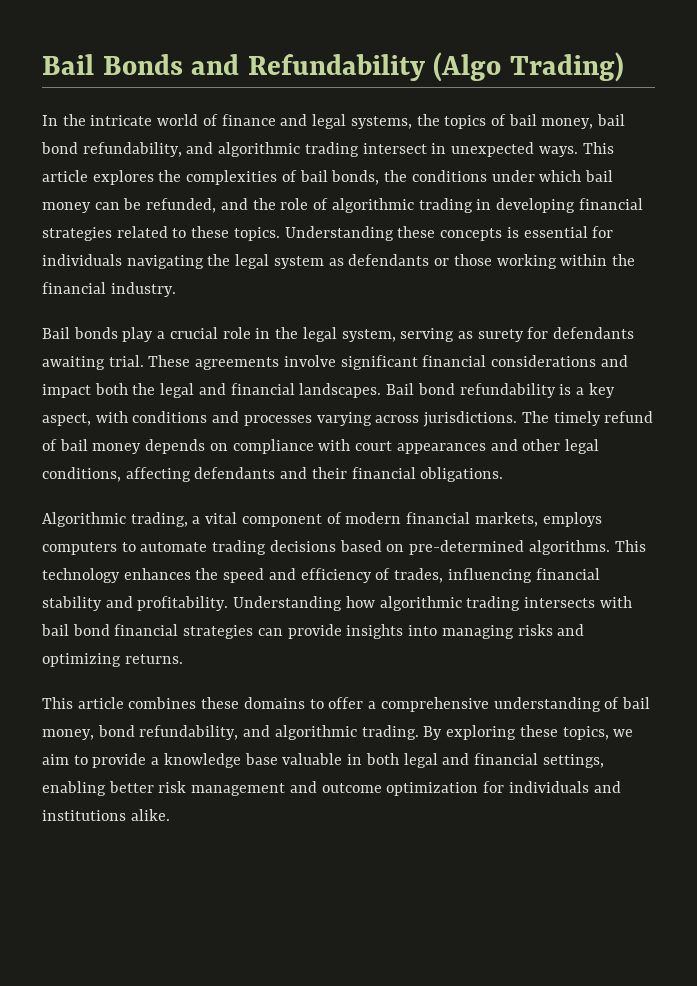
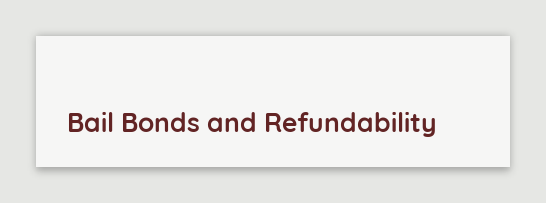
- Bail Bonds and Refundability (Algo Trading)
- In the intricate world of finance and legal systems, the topics of bail money, bail bond refundability, and algorithmic trading intersect in unexpected ways. This article explores the complexities of bail bonds, the conditions under which bail money can be refunded, and the role of algorithmic trading in developing financial strategies related to these topics. Understanding these concepts is essential for individuals navigating the legal system as defendants or those working within the financial industry.
- Bail bonds play a crucial role in the legal system, serving as surety for defendants awaiting trial. These agreements involve significant financial considerations and impact both the legal and financial landscapes. Bail bond refundability is a key aspect, with conditions and processes varying across jurisdictions. The timely refund of bail money depends on compliance with court appearances and other legal conditions, affecting defendants and their financial obligations.
- Algorithmic trading, a vital component of modern financial markets, employs computers to automate trading decisions based on pre-determined algorithms. This technology enhances the speed and efficiency of trades, influencing financial stability and profitability. Understanding how algorithmic trading intersects with bail bond financial strategies can provide insights into managing risks and optimizing returns.
- This article combines these domains to offer a comprehensive understanding of bail money, bond refundability, and algorithmic trading. By exploring these topics, we aim to provide a knowledge base valuable in both legal and financial settings, enabling better risk management and outcome optimization for individuals and institutions alike.
+ Bail Bonds and Refundability

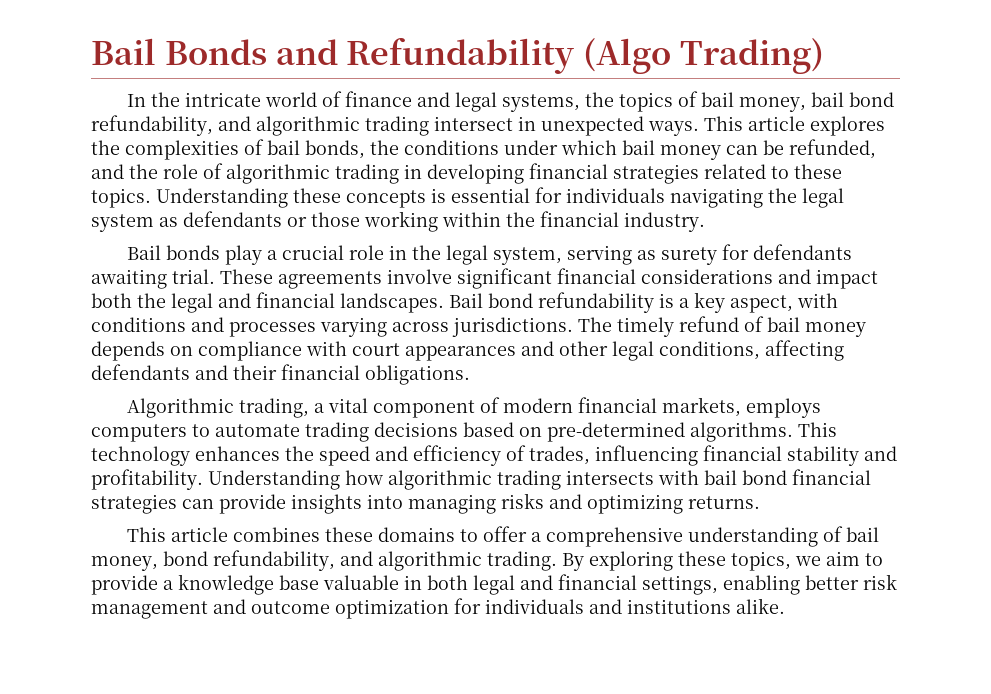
- Bail Bonds and Refundability
+ Bail Bonds and Refundability (Algo Trading)
+ In the intricate world of finance and legal systems, the topics of bail money, bail bond refundability, and algorithmic trading intersect in unexpected ways. This article explores the complexities of bail bonds, the conditions under which bail money can be refunded, and the role of algorithmic trading in developing financial strategies related to these topics. Understanding these concepts is essential for individuals navigating the legal system as defendants or those working within the financial industry.
+ Bail bonds play a crucial role in the legal system, serving as surety for defendants awaiting trial. These agreements involve significant financial considerations and impact both the legal and financial landscapes. Bail bond refundability is a key aspect, with conditions and processes varying across jurisdictions. The timely refund of bail money depends on compliance with court appearances and other legal conditions, affecting defendants and their financial obligations.
+ Algorithmic trading, a vital component of modern financial markets, employs computers to automate trading decisions based on pre-determined algorithms. This technology enhances the speed and efficiency of trades, influencing financial stability and profitability. Understanding how algorithmic trading intersects with bail bond financial strategies can provide insights into managing risks and optimizing returns.
+ This article combines these domains to offer a comprehensive understanding of bail money, bond refundability, and algorithmic trading. By exploring these topics, we aim to provide a knowledge base valuable in both legal and financial settings, enabling better risk management and outcome optimization for individuals and institutions alike.

